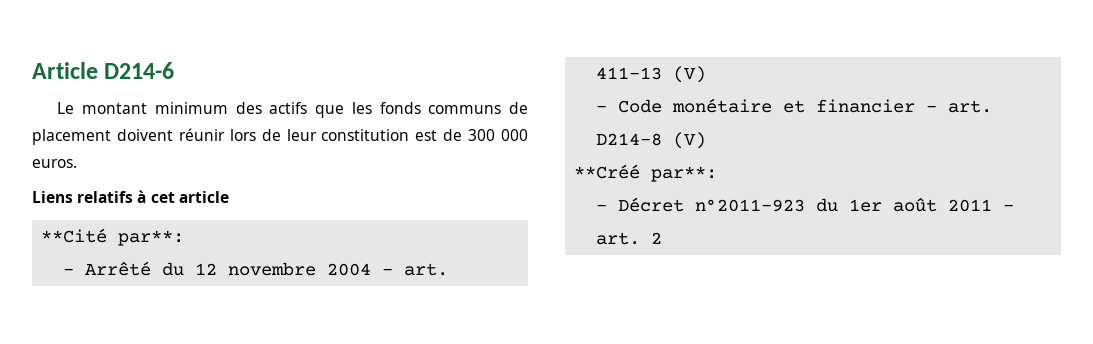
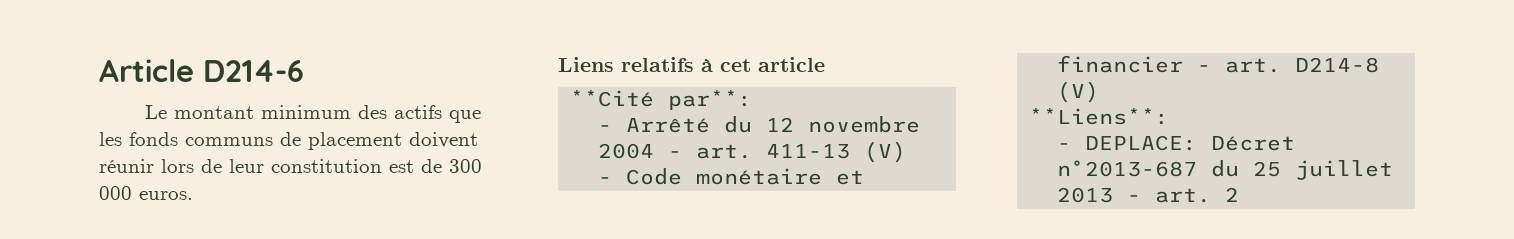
- **Créé par**:
- - Décret n°2011-923 du 1er août 2011 - art. 2
+ **Liens**:
+ - DEPLACE: Décret n°2013-687 du 25 juillet 2013 - art. 2

